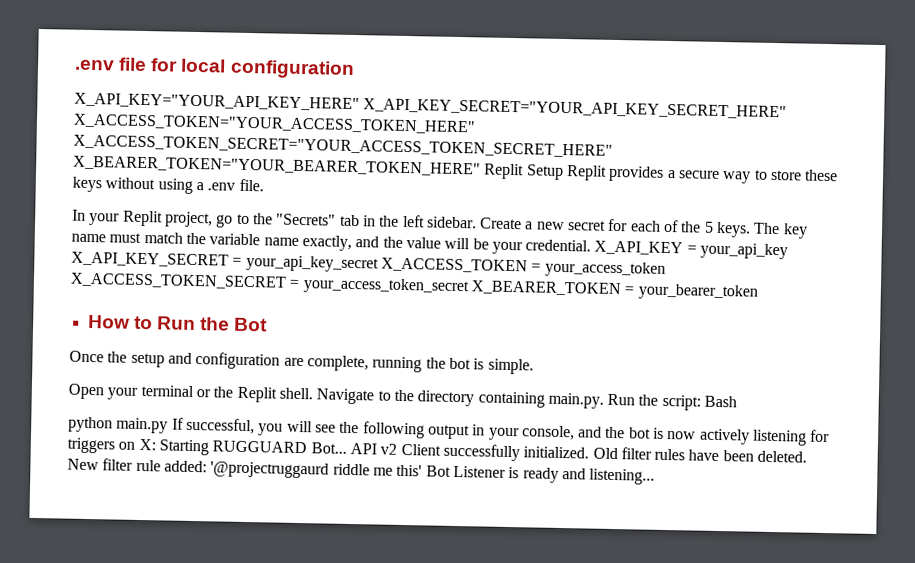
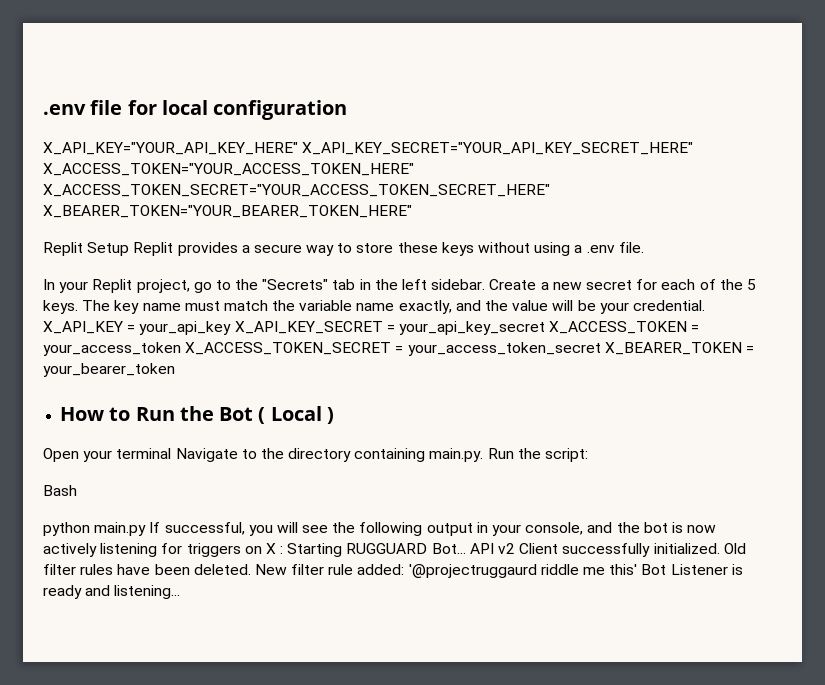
- X_API_KEY="YOUR_API_KEY_HERE" X_API_KEY_SECRET="YOUR_API_KEY_SECRET_HERE" X_ACCESS_TOKEN="YOUR_ACCESS_TOKEN_HERE" X_ACCESS_TOKEN_SECRET="YOUR_ACCESS_TOKEN_SECRET_HERE" X_BEARER_TOKEN="YOUR_BEARER_TOKEN_HERE" Replit Setup Replit provides a secure way to store these keys without using a .env file.
+ X_API_KEY="YOUR_API_KEY_HERE" X_API_KEY_SECRET="YOUR_API_KEY_SECRET_HERE" X_ACCESS_TOKEN="YOUR_ACCESS_TOKEN_HERE" X_ACCESS_TOKEN_SECRET="YOUR_ACCESS_TOKEN_SECRET_HERE" X_BEARER_TOKEN="YOUR_BEARER_TOKEN_HERE"
+ Replit Setup Replit provides a secure way to store these keys without using a .env file.
- How to Run the Bot
- Once the setup and configuration are complete, running the bot is simple.
+ How to Run the Bot ( Local )
- Open your terminal or the Replit shell. Navigate to the directory containing main.py. Run the script: Bash
+ Open your terminal Navigate to the directory containing main.py. Run the script:
+ Bash
- python main.py If successful, you will see the following output in your console, and the bot is now actively listening for triggers on X: Starting RUGGUARD Bot...
+ python main.py If successful, you will see the following output in your console, and the bot is now actively listening for triggers on X : Starting RUGGUARD Bot...

